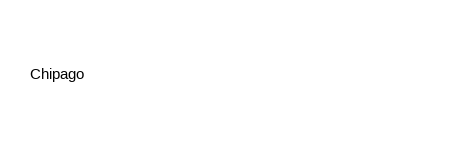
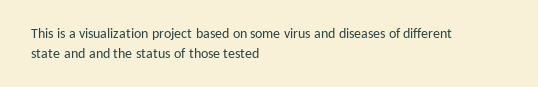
- Chipago
+ This is a visualization project based on some virus and diseases of different state and and the status of those tested

